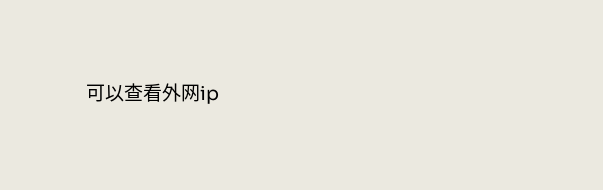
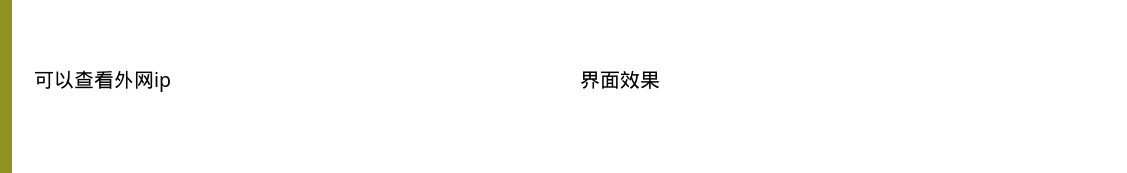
+ 界面效果

